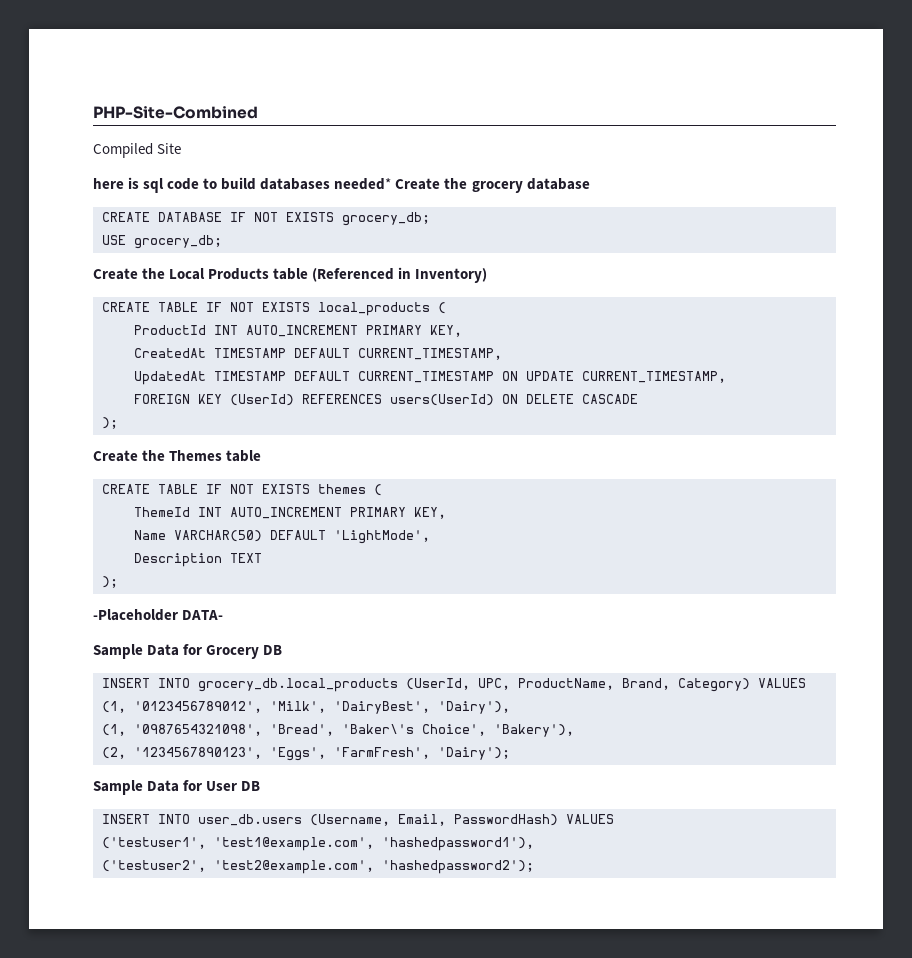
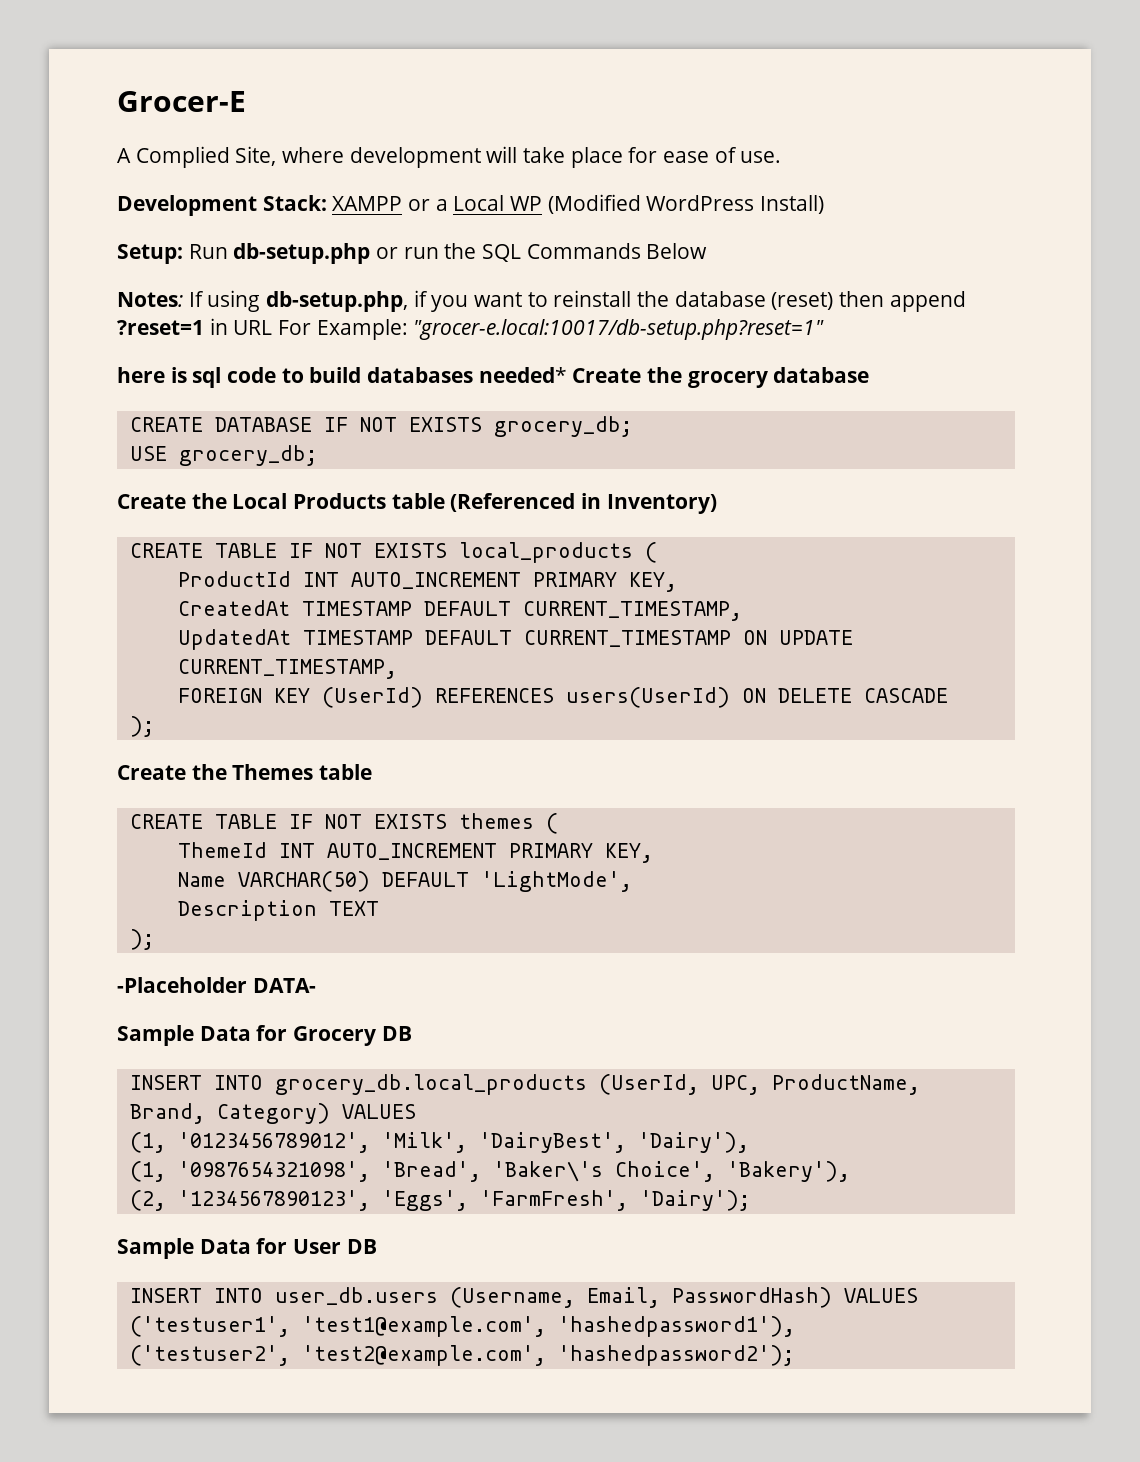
- PHP-Site-Combined
- Compiled Site
+ Grocer-E
+ A Complied Site, where development will take place for ease of use.
+ Development Stack: XAMPP or a Local WP (Modified WordPress Install)
+ Setup: Run db-setup.php or run the SQL Commands Below
+ Notes: If using db-setup.php, if you want to reinstall the database (reset) then append ?reset=1 in URL For Example: "grocer-e.local:10017/db-setup.php?reset=1"

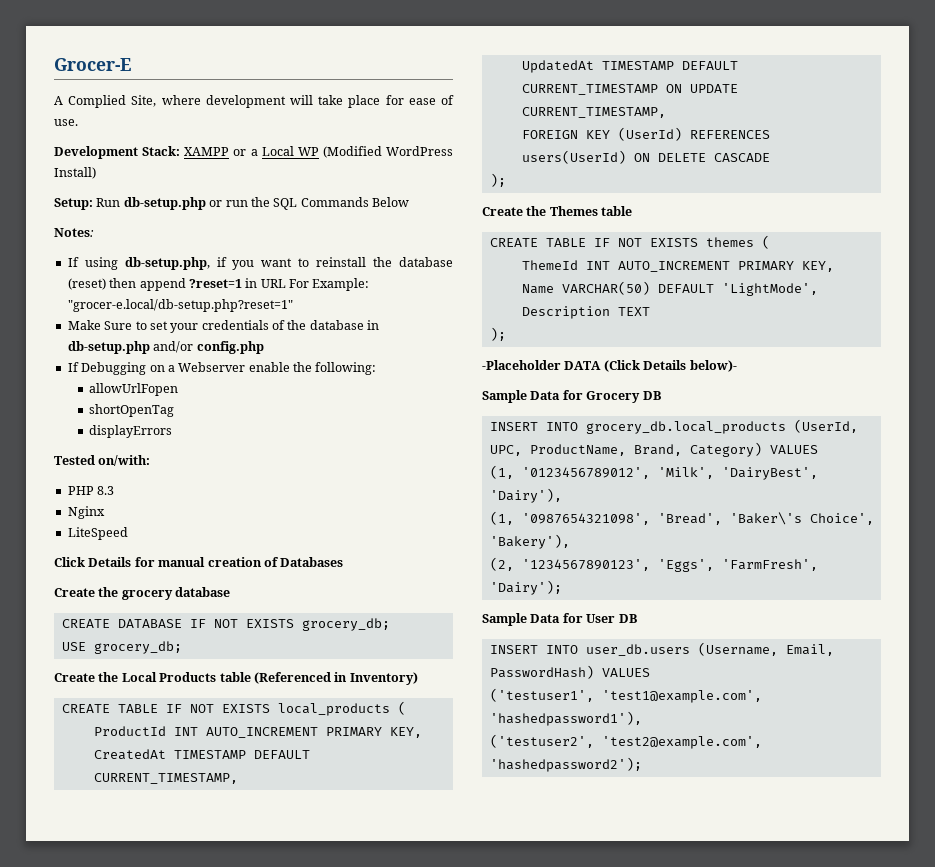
- Notes: If using db-setup.php, if you want to reinstall the database (reset) then append ?reset=1 in URL For Example: "grocer-e.local:10017/db-setup.php?reset=1"
- here is sql code to build databases needed* Create the grocery database
+ Notes:
+ If using db-setup.php, if you want to reinstall the database (reset) then append ?reset=1 in URL For Example: "grocer-e.local/db-setup.php?reset=1"
+ Make Sure to set your credentials of the database in db-setup.php and/or config.php
+ If Debugging on a Webserver enable the following:
+ allowUrlFopen
+ shortOpenTag
+ displayErrors
+ Tested on/with:
+ PHP 8.3
+ Nginx
+ LiteSpeed
+ Click Details for manual creation of Databases
+ Create the grocery database
- -Placeholder DATA-
+ -Placeholder DATA (Click Details below)-

